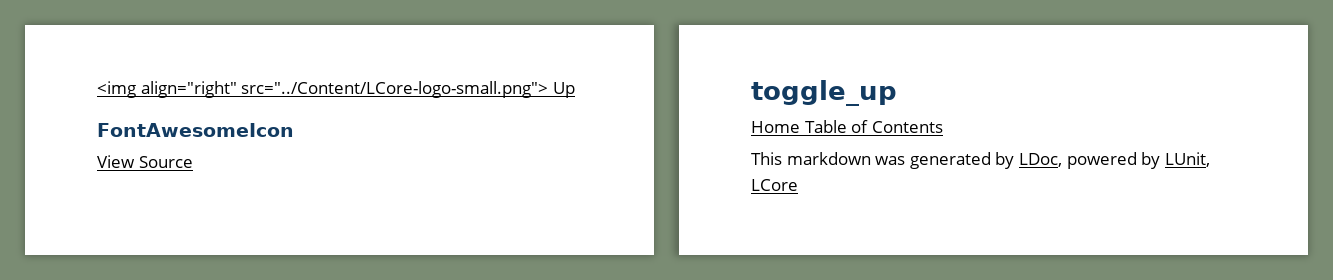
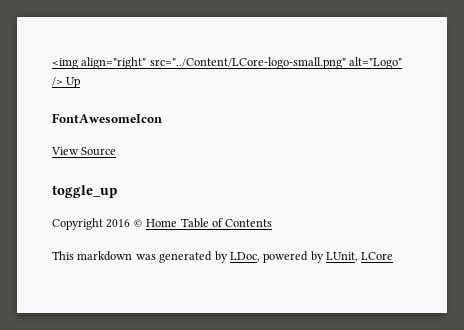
- <img align="right" src="../Content/LCore-logo-small.png"> Up
+ <img align="right" src="../Content/LCore-logo-small.png" alt="Logo" /> Up
- Home Table of Contents
+ Copyright 2016 © Home Table of Contents

